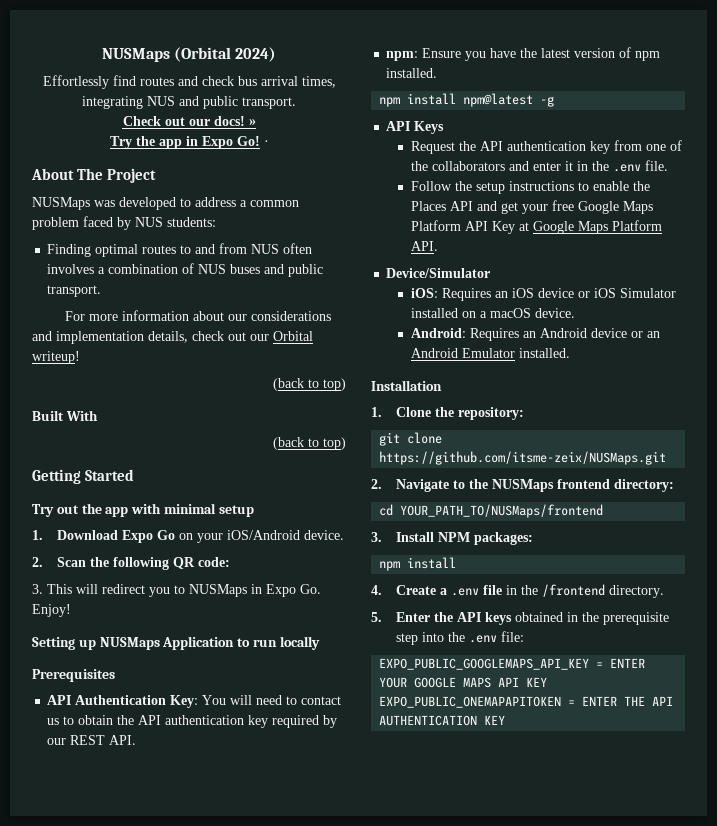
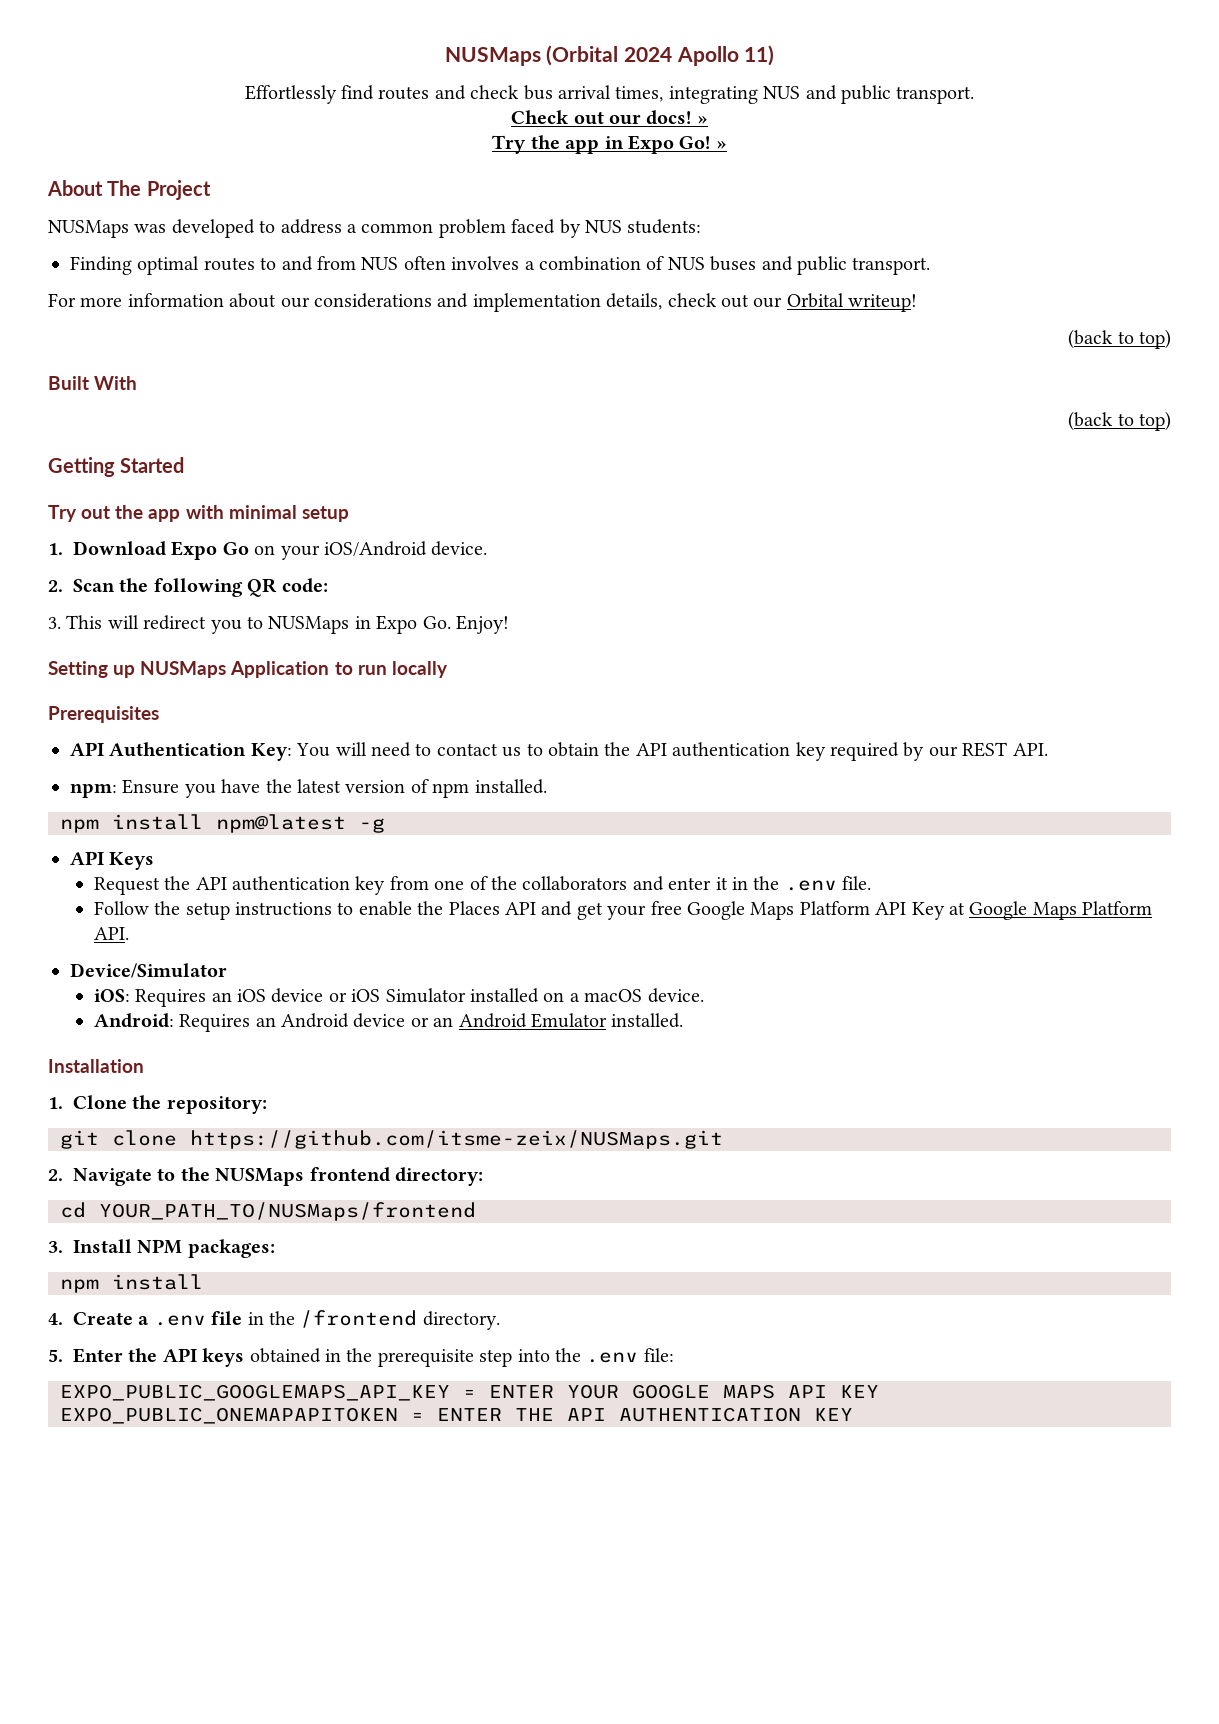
- NUSMaps (Orbital 2024)
+ NUSMaps (Orbital 2024 Apollo 11)
- Try the app in Expo Go! ·
+ Try the app in Expo Go! »

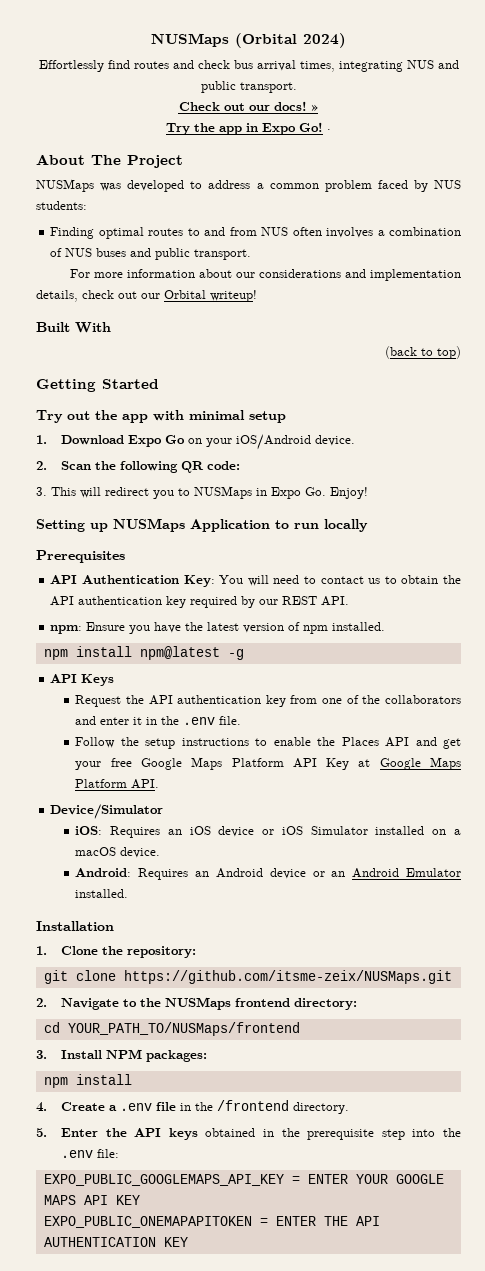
- NUSMaps (Orbital 2024 Apollo 11)
+ NUSMaps (Orbital 2024)
- Try the app in Expo Go! »
+ Try the app in Expo Go! ·
  For more information about our considerations and implementation details, check out our Orbital writeup!
- (back to top)

